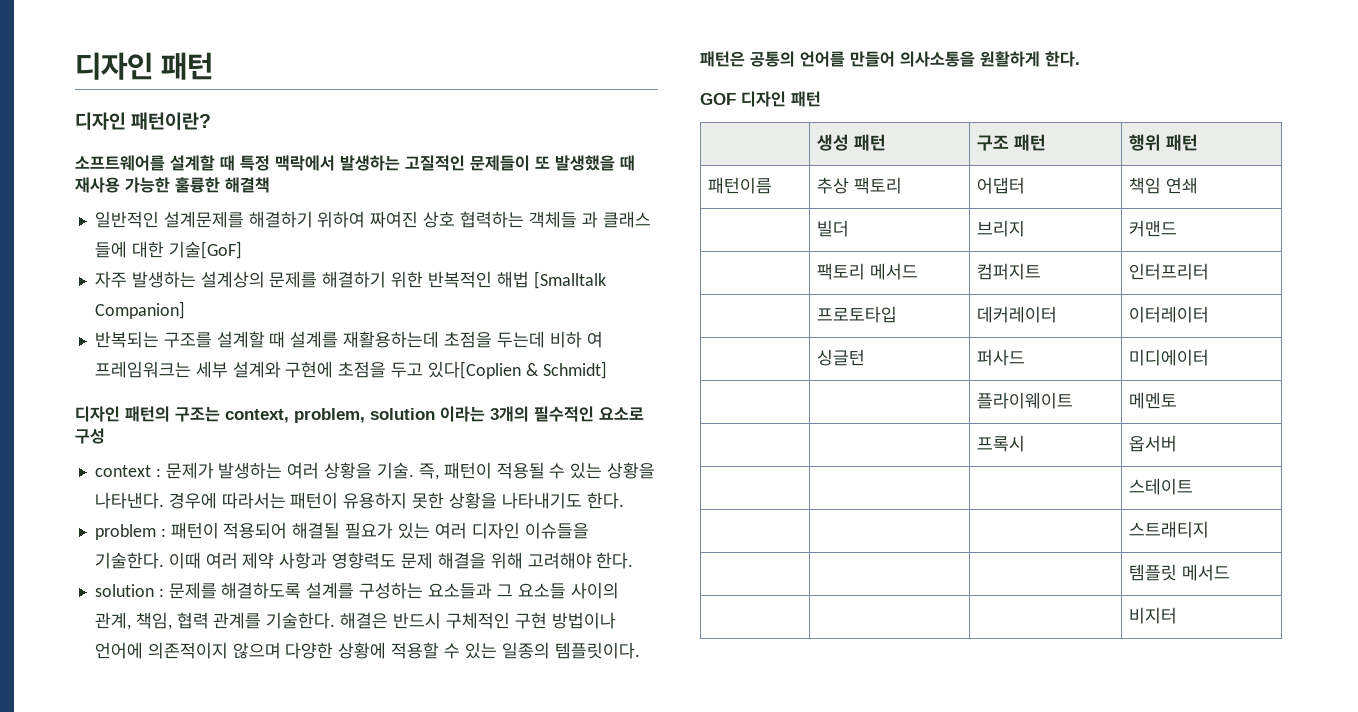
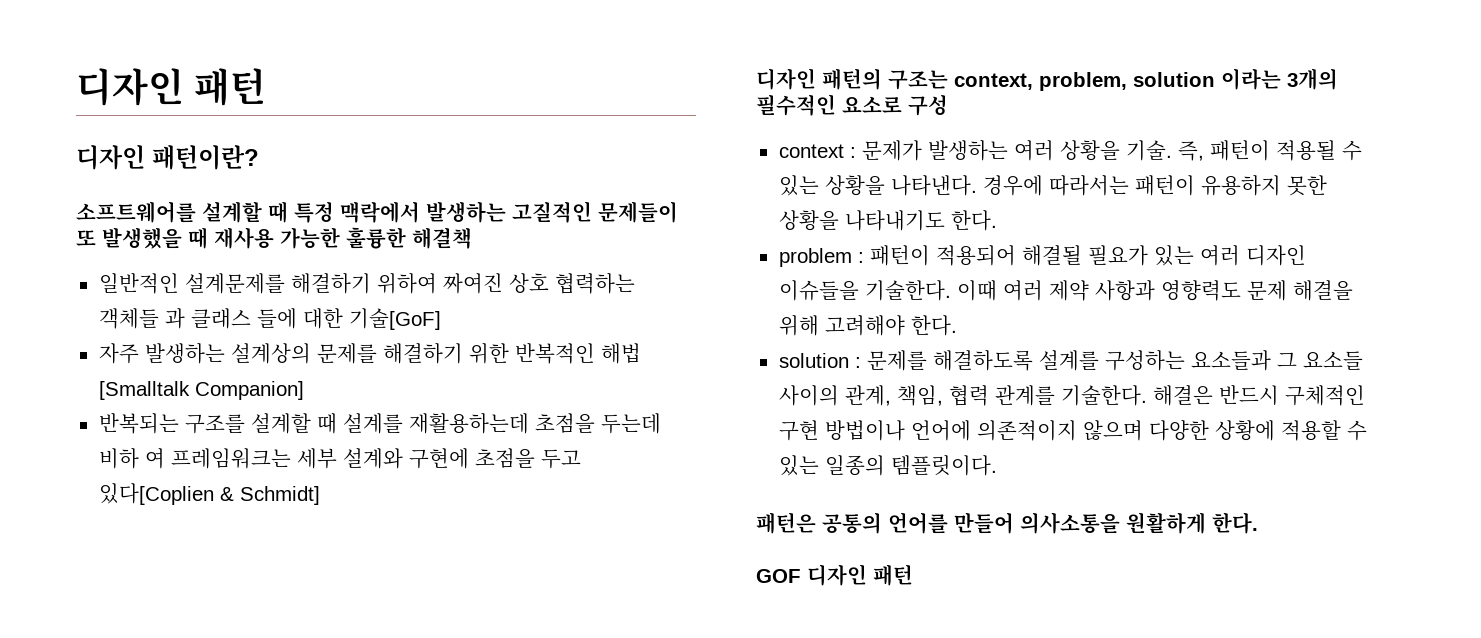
- | 생성 패턴 | 구조 패턴 | 행위 패턴
- 패턴이름 | 추상 팩토리 | 어댑터 | 책임 연쇄
- | 빌더 | 브리지 | 커맨드
- | 팩토리 메서드 | 컴퍼지트 | 인터프리터
- | 프로토타입 | 데커레이터 | 이터레이터
- | 싱글턴 | 퍼사드 | 미디에이터
- | | 플라이웨이트 | 메멘토
- | | 프록시 | 옵서버
- | | | 스테이트
- | | | 스트래티지
- | | | 템플릿 메서드
- | | | 비지터

